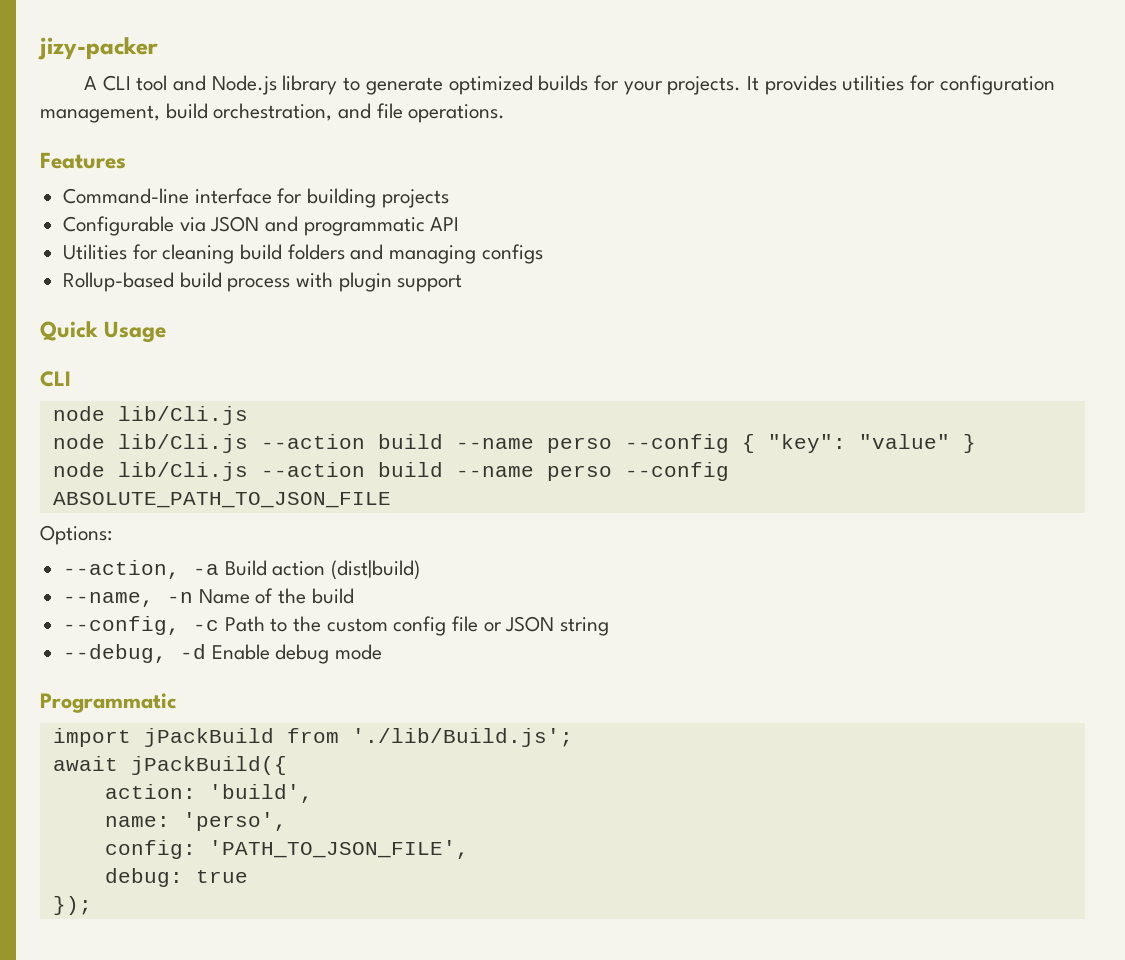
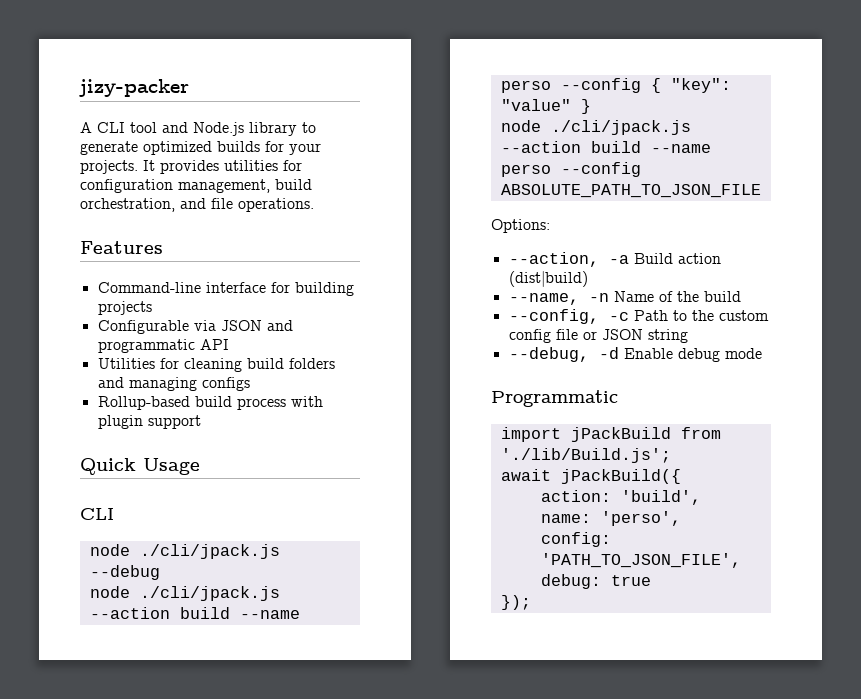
  Quick Usage
  CLI
- node lib/Cli.js
- node lib/Cli.js --action build --name perso --config { "key": "value" }
+ node ./cli/jpack.js --debug
+ node ./cli/jpack.js --action build --name perso --config { "key": "value" }
- node lib/Cli.js --action build --name perso --config ABSOLUTE_PATH_TO_JSON_FILE
+ node ./cli/jpack.js --action build --name perso --config ABSOLUTE_PATH_TO_JSON_FILE

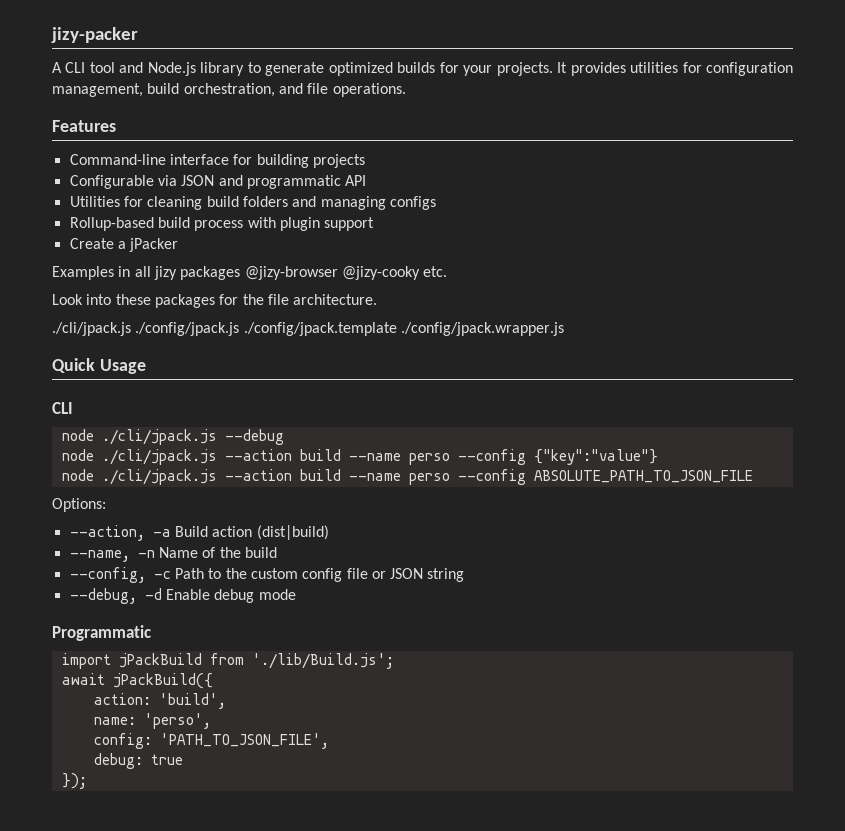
+ Create a jPacker
+ Examples in all jizy packages @jizy-browser @jizy-cooky etc.
+ Look into these packages for the file architecture.
+ ./cli/jpack.js ./config/jpack.js ./config/jpack.template ./config/jpack.wrapper.js
- node ./cli/jpack.js --action build --name perso --config { "key": "value" }
+ node ./cli/jpack.js --action build --name perso --config {"key":"value"}

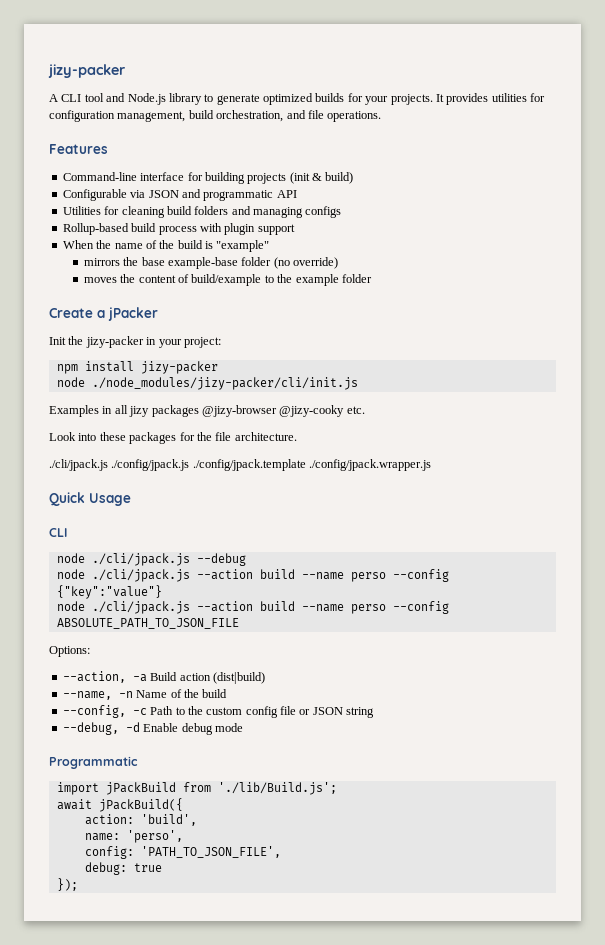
- Command-line interface for building projects
+ Command-line interface for building projects (init & build)
+ When the name of the build is "example"
+ mirrors the base example-base folder (no override)
+ moves the content of build/example to the example folder
  Create a jPacker
+ Init the jizy-packer in your project:
+ npm install jizy-packer
+ node ./node_modules/jizy-packer/cli/init.js

